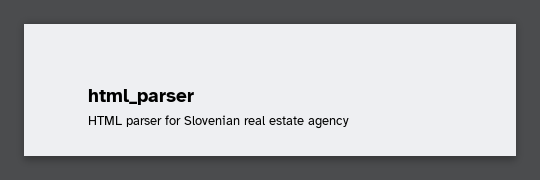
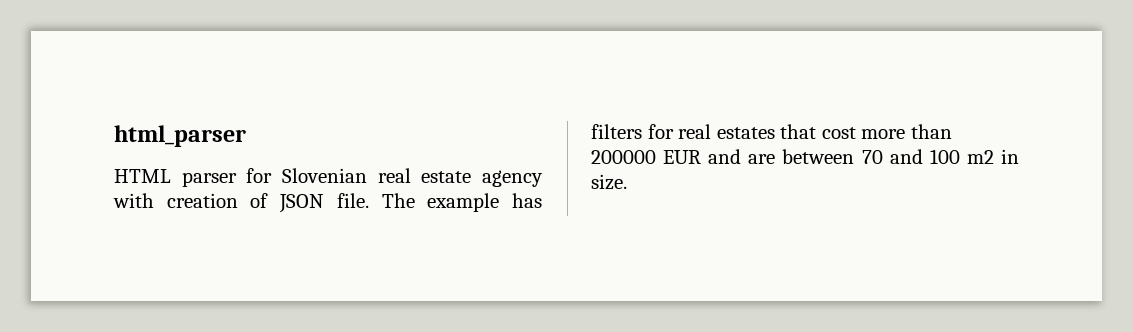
- HTML parser for Slovenian real estate agency
+ HTML parser for Slovenian real estate agency with creation of JSON file. The example has filters for real estates that cost more than 200000 EUR and are between 70 and 100 m2 in size.

